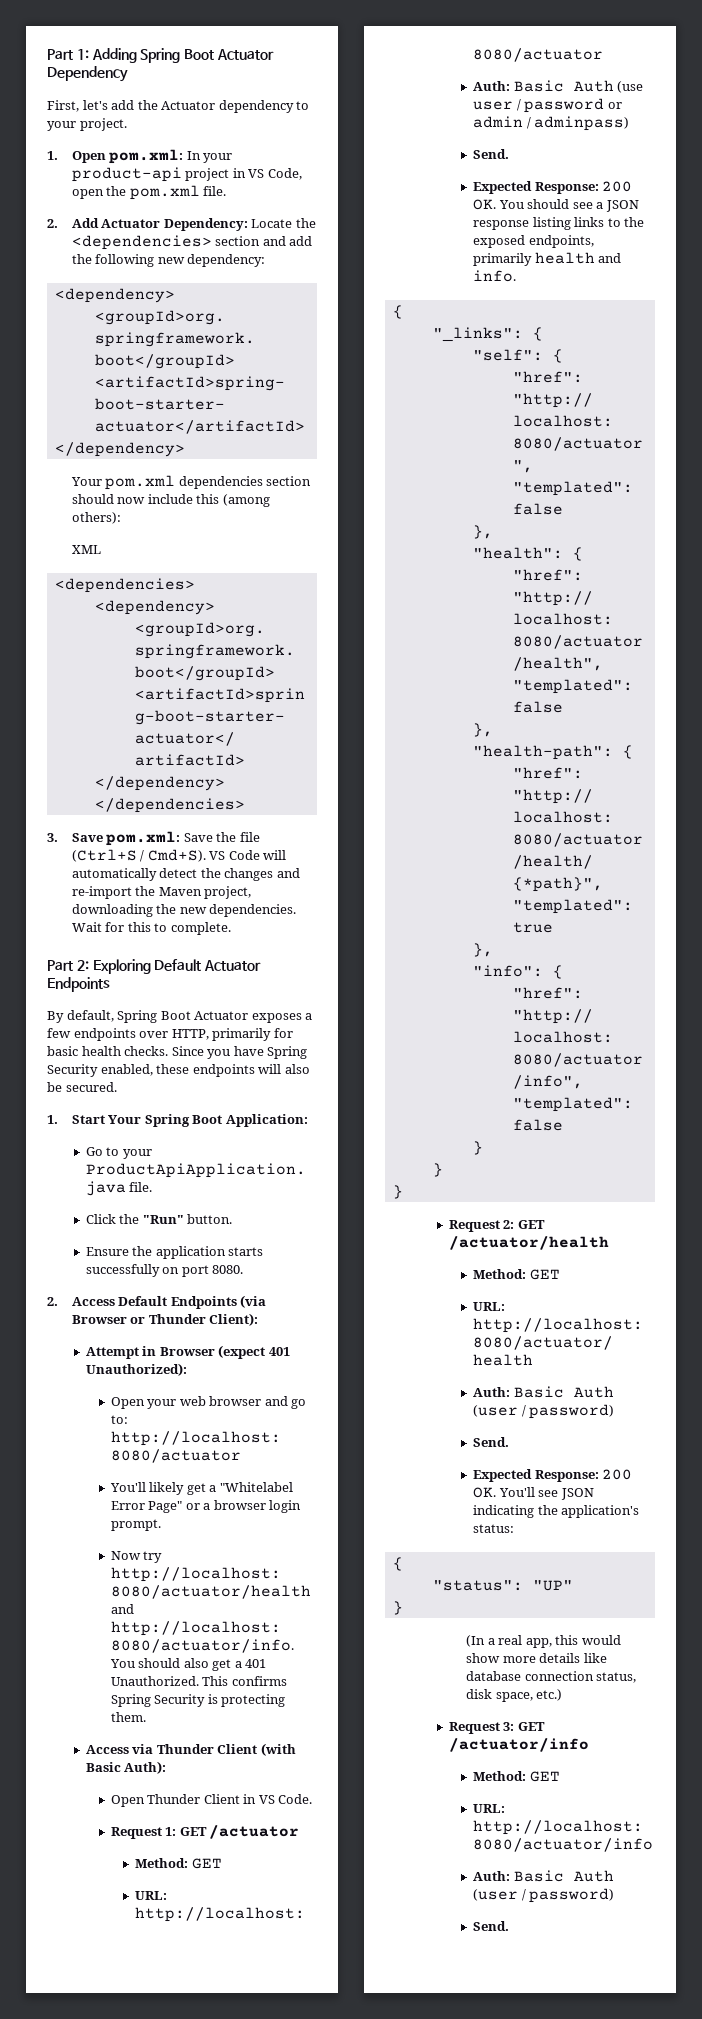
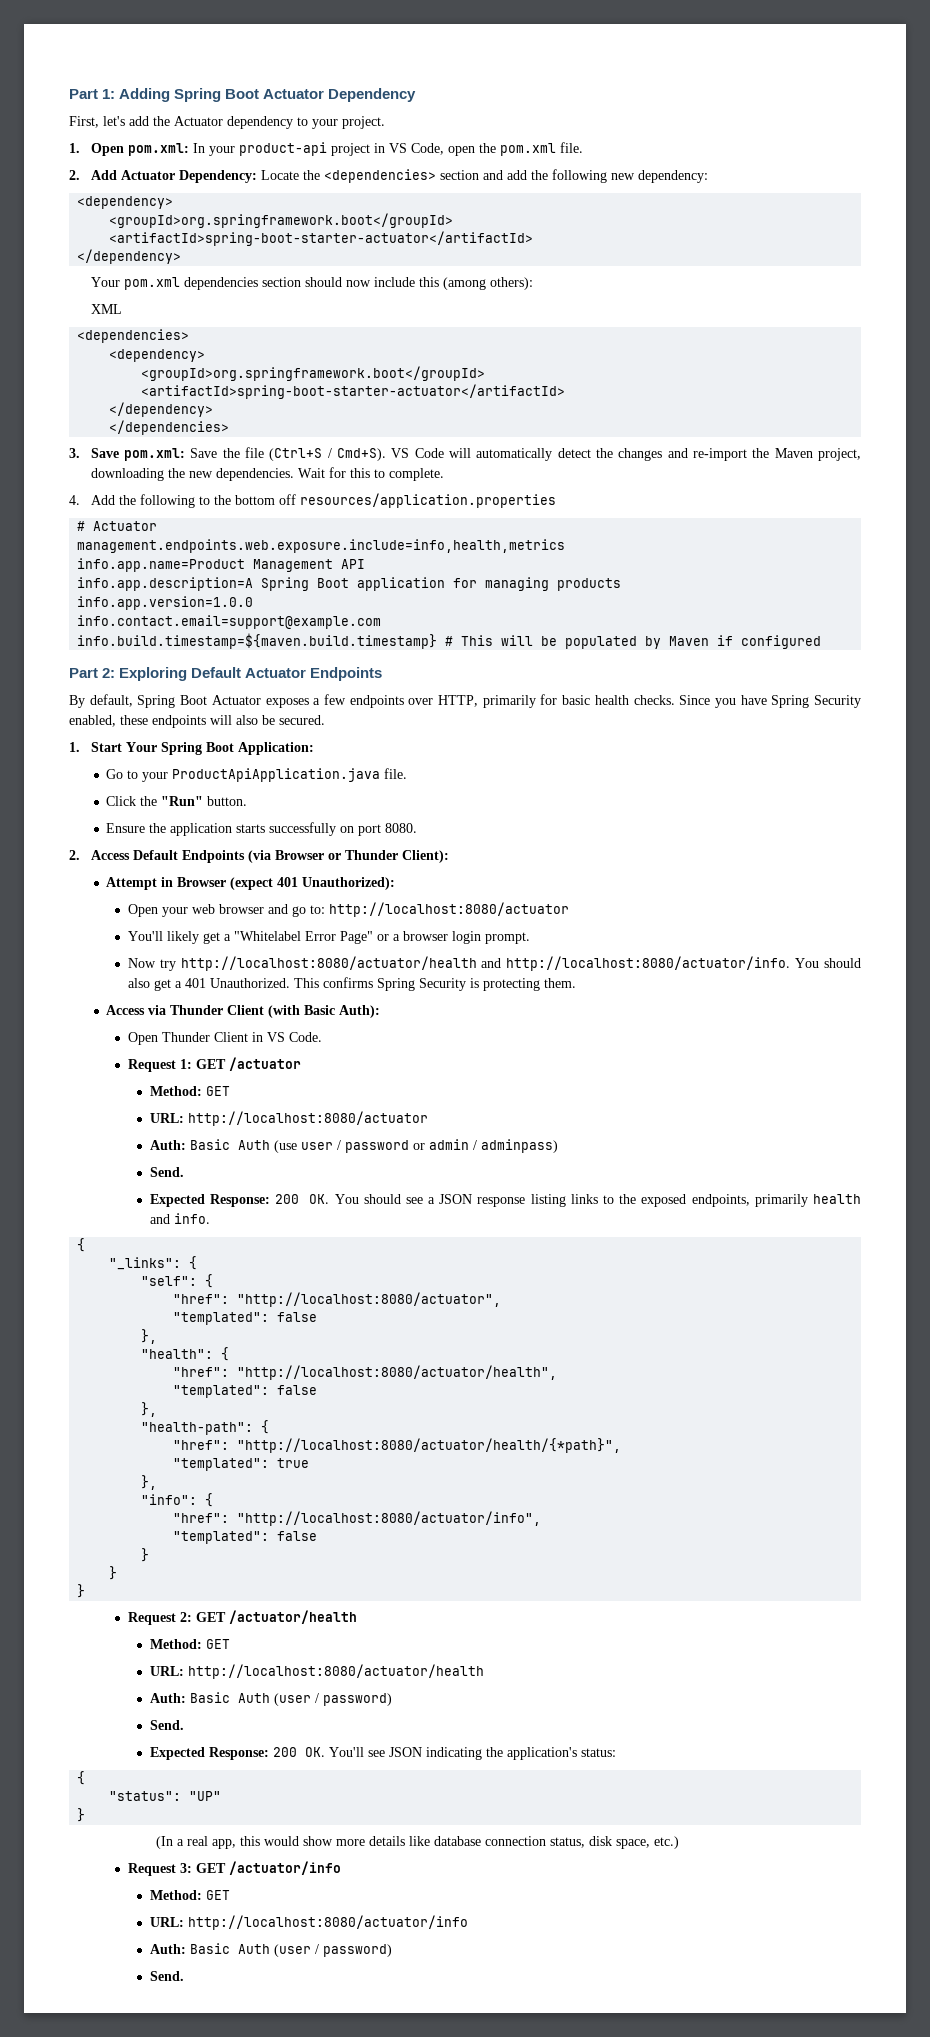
+ 4. Add the following to the bottom off resources/application.properties
+ # Actuator
+ management.endpoints.web.exposure.include=info,health,metrics
+ info.app.name=Product Management API
+ info.app.description=A Spring Boot application for managing products
+ info.app.version=1.0.0
+ info.contact.email=support@example.com
+ info.build.timestamp=${maven.build.timestamp} # This will be populated by Maven if configured

